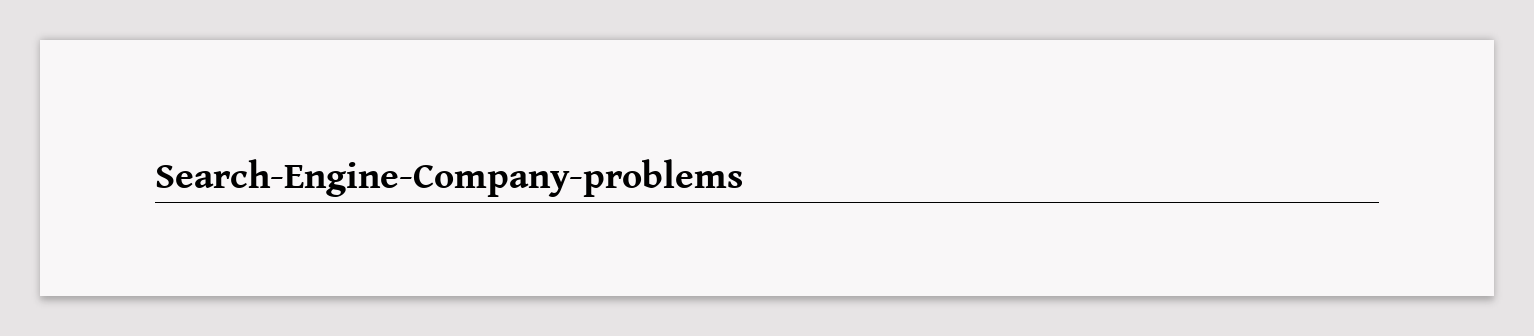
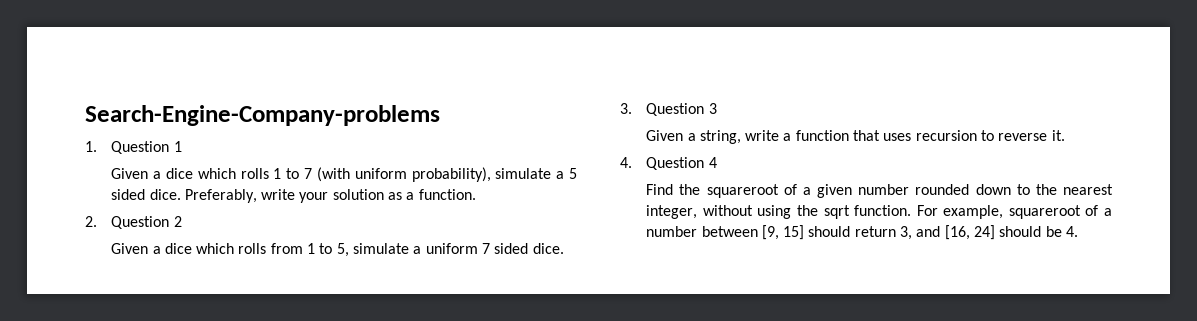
+ 1. Question 1
+ Given a dice which rolls 1 to 7 (with uniform probability), simulate a 5 sided dice. Preferably, write your solution as a function.
+ 2. Question 2
+ Given a dice which rolls from 1 to 5, simulate a uniform 7 sided dice.
+ 3. Question 3
+ Given a string, write a function that uses recursion to reverse it.
+ 4. Question 4
+ Find the squareroot of a given number rounded down to the nearest integer, without using the sqrt function. For example, squareroot of a number between [9, 15] should return 3, and [16, 24] should be 4.

